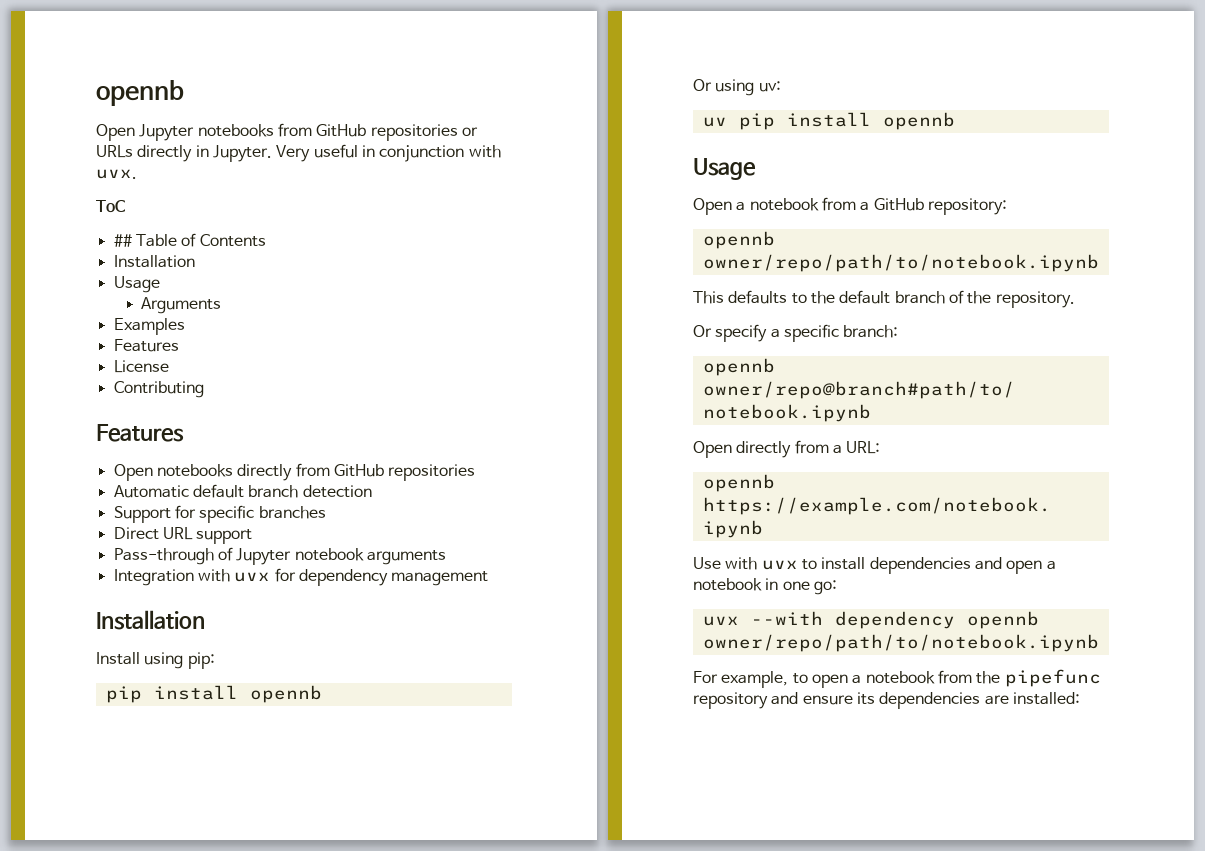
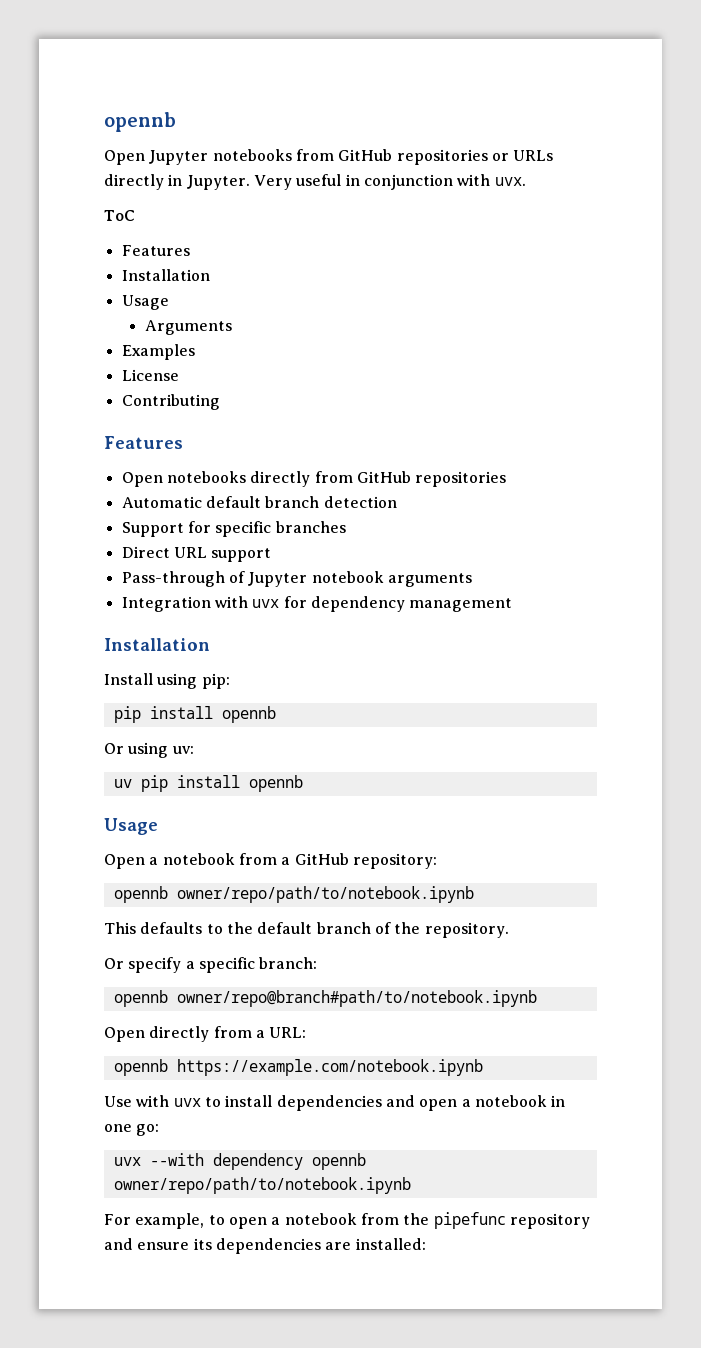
  ToC
- ## Table of Contents
+ Features
  Examples
- Features

